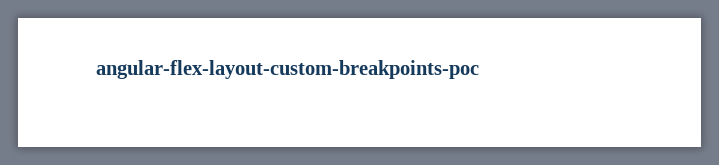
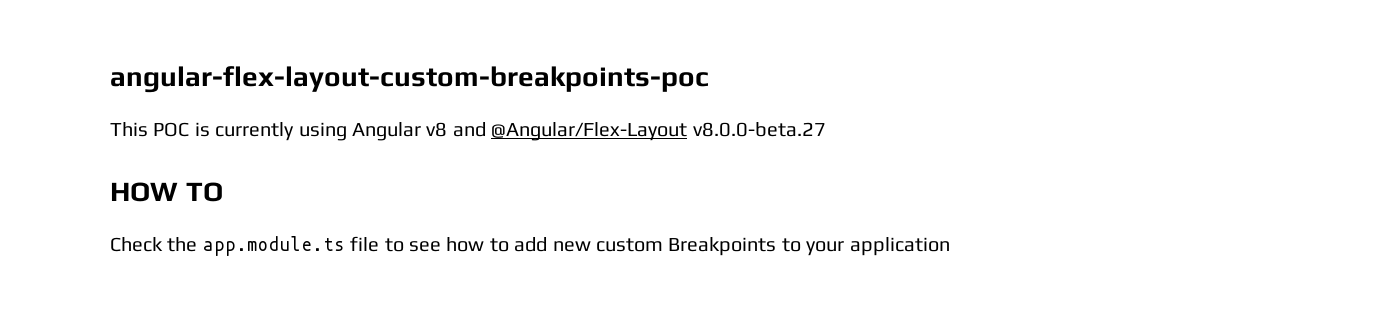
+ This POC is currently using Angular v8 and @Angular/Flex-Layout v8.0.0-beta.27
+ HOW TO
+ Check the app.module.ts file to see how to add new custom Breakpoints to your application

